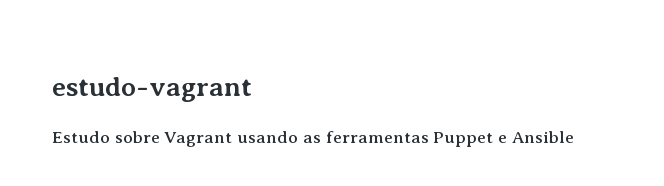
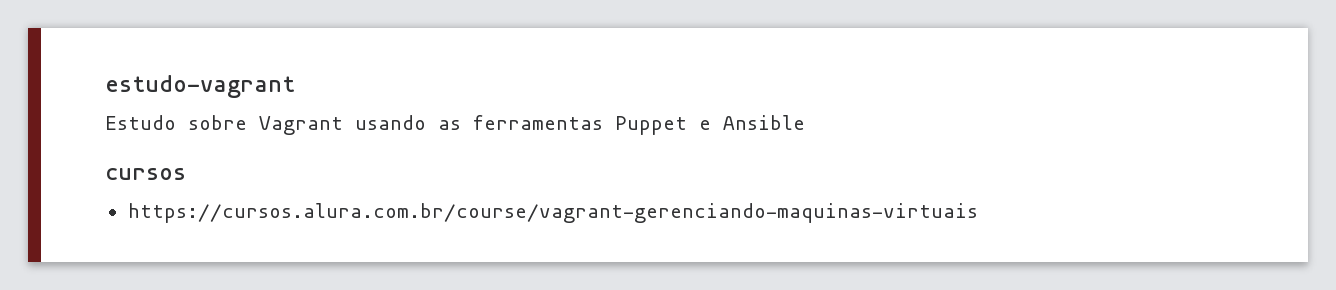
+ cursos
+ https://cursos.alura.com.br/course/vagrant-gerenciando-maquinas-virtuais

